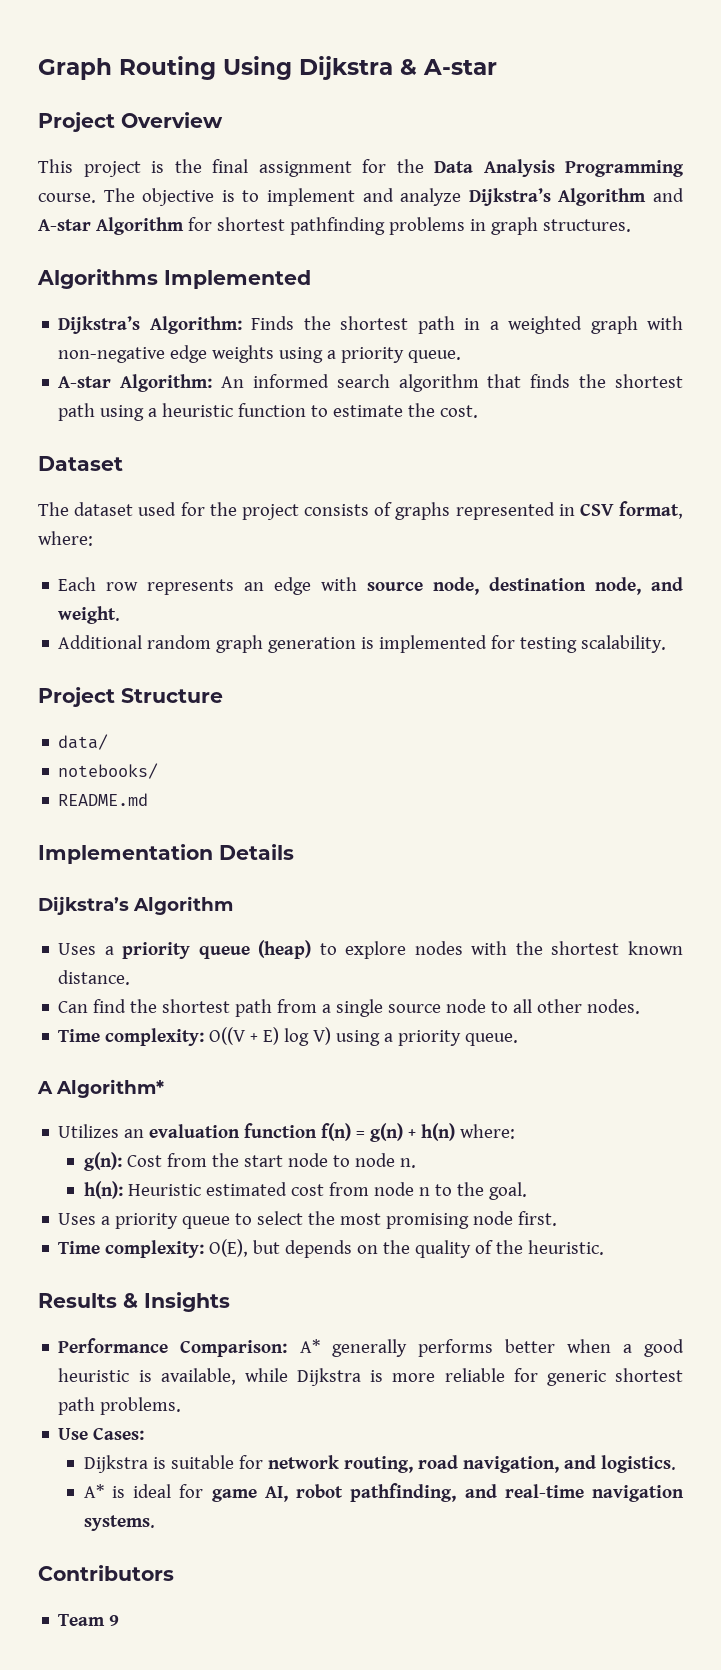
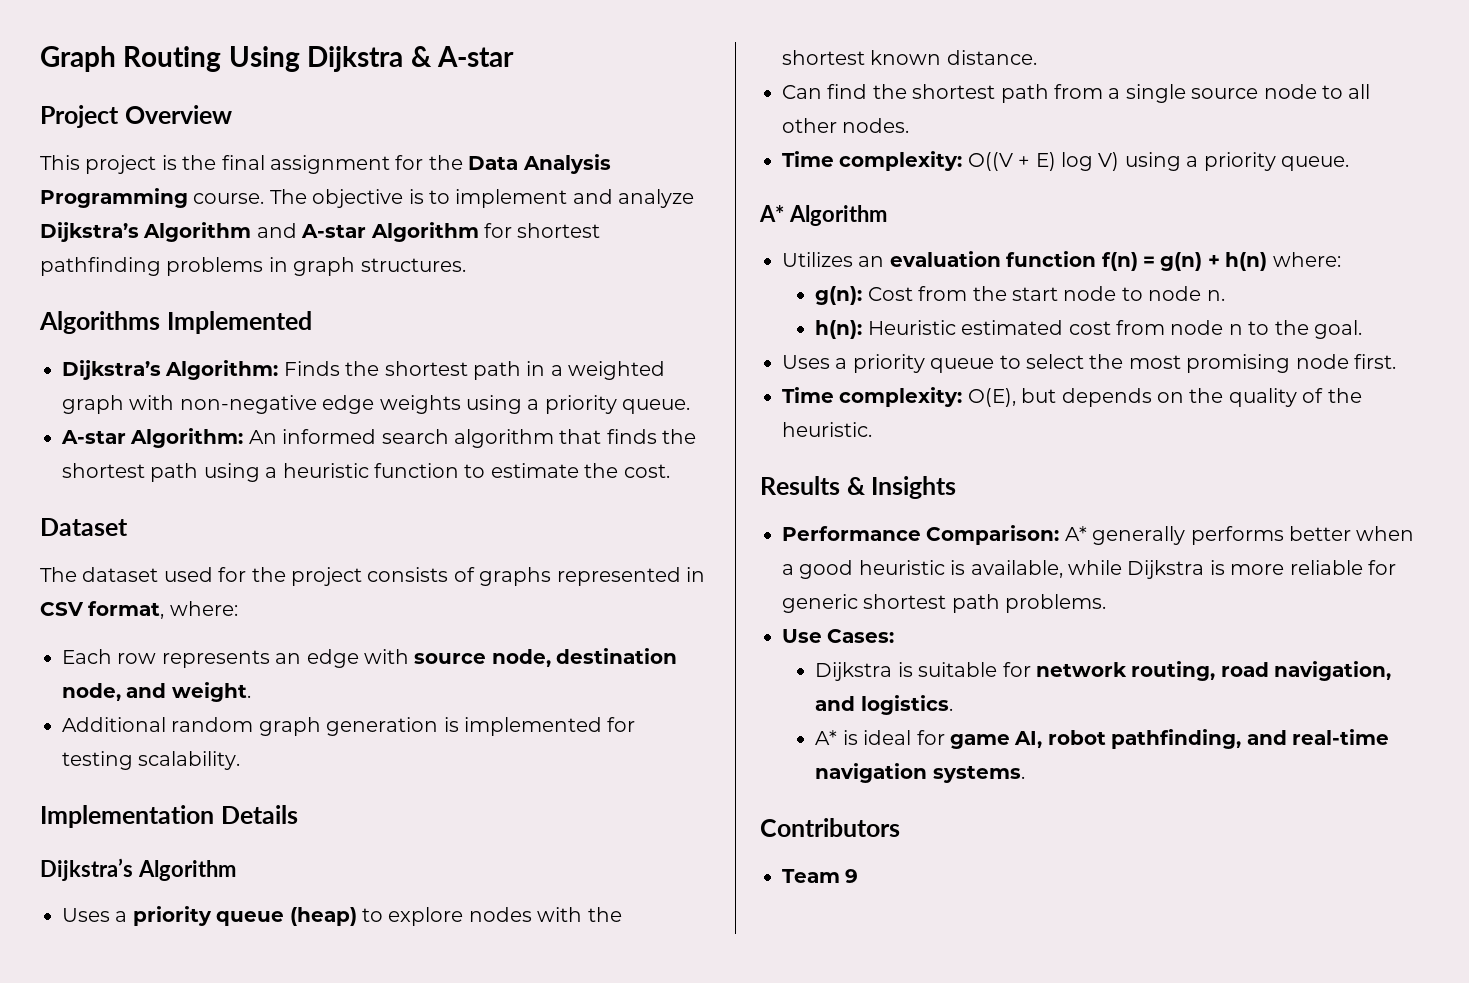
- Project Structure
- data/
- notebooks/
- README.md
- A Algorithm*
+ A* Algorithm

